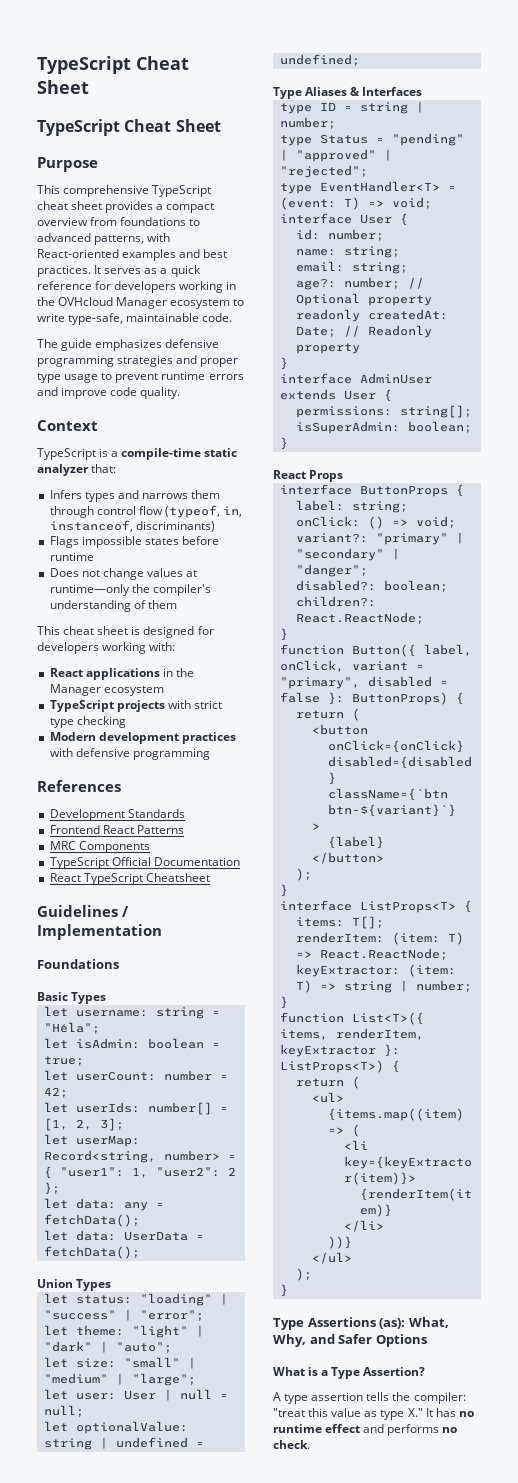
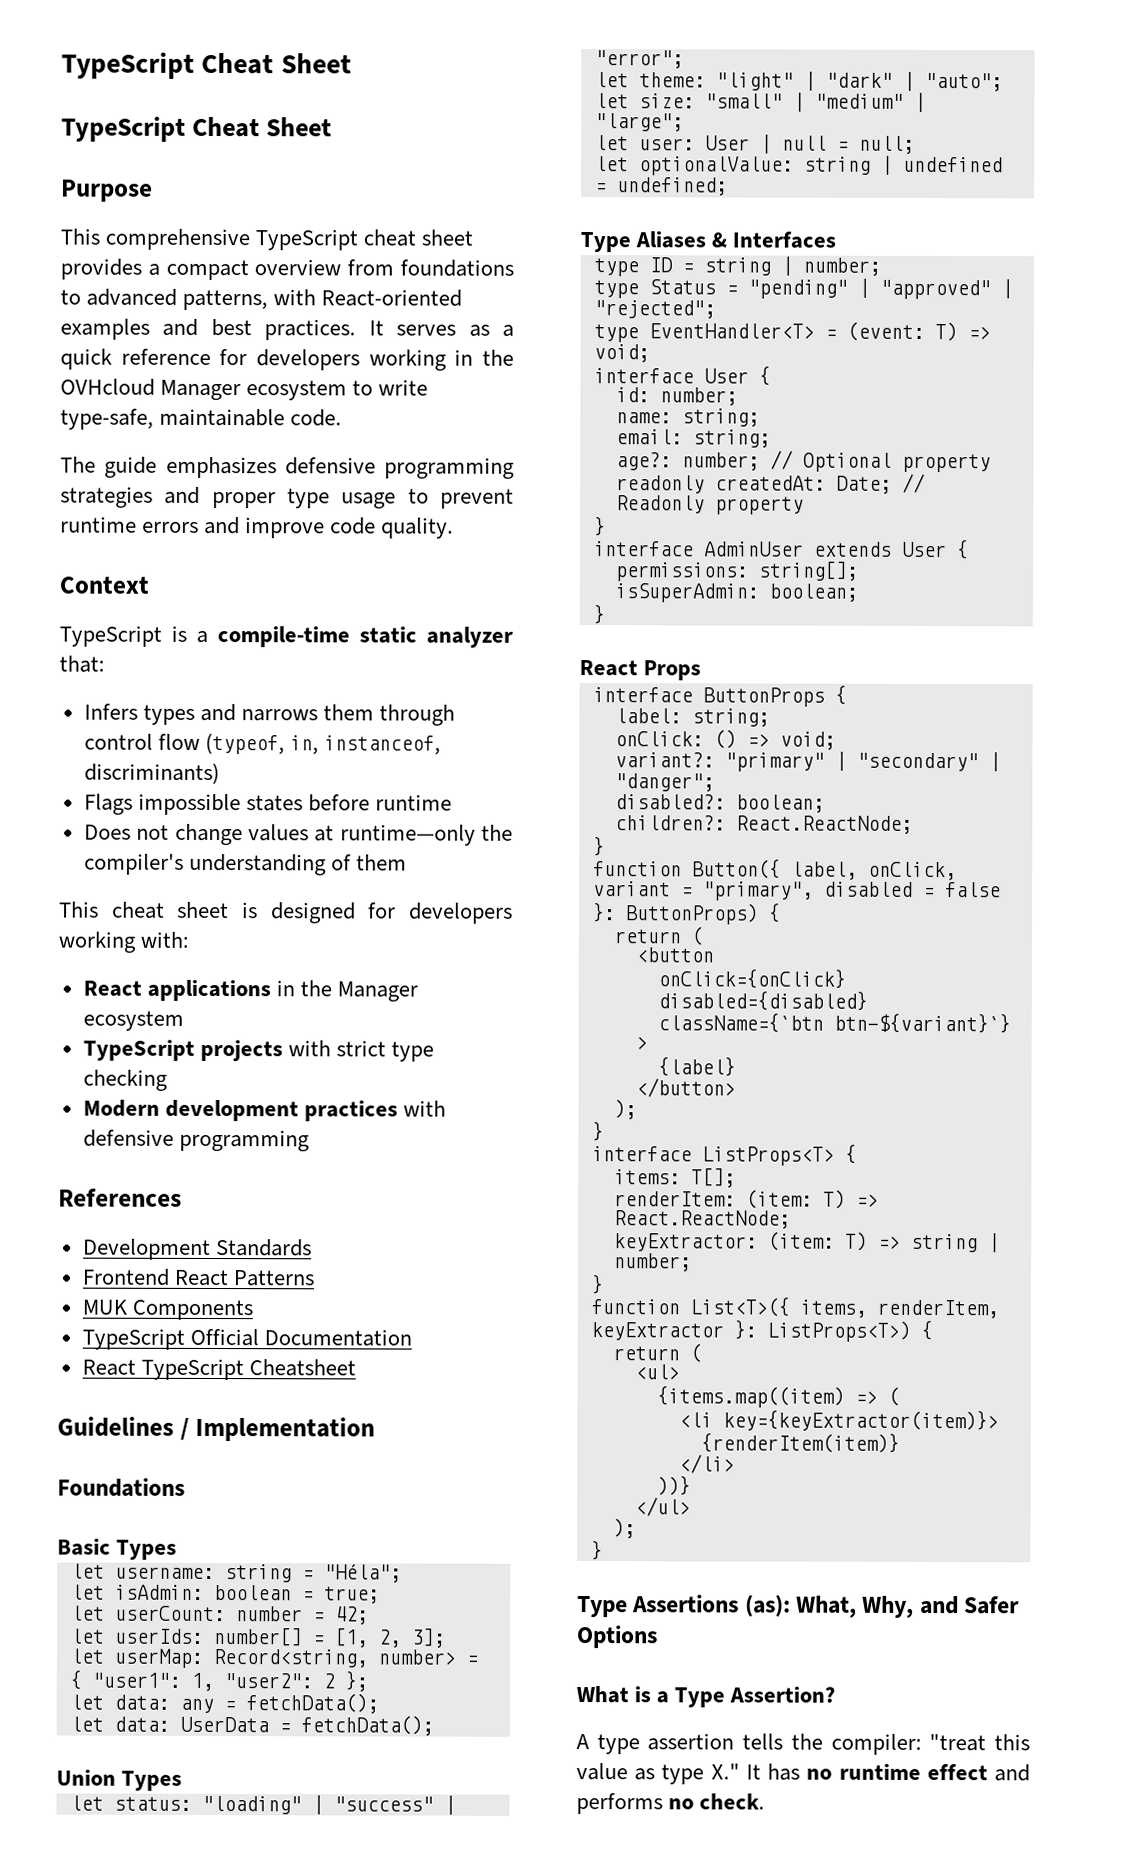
- MRC Components
+ MUK Components

